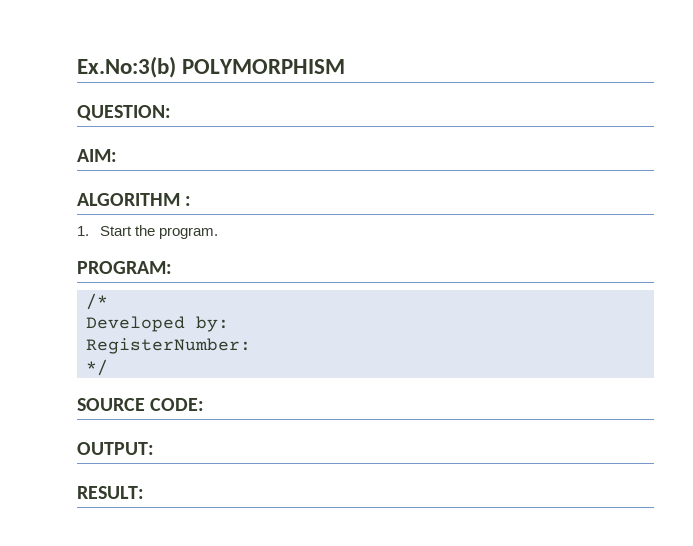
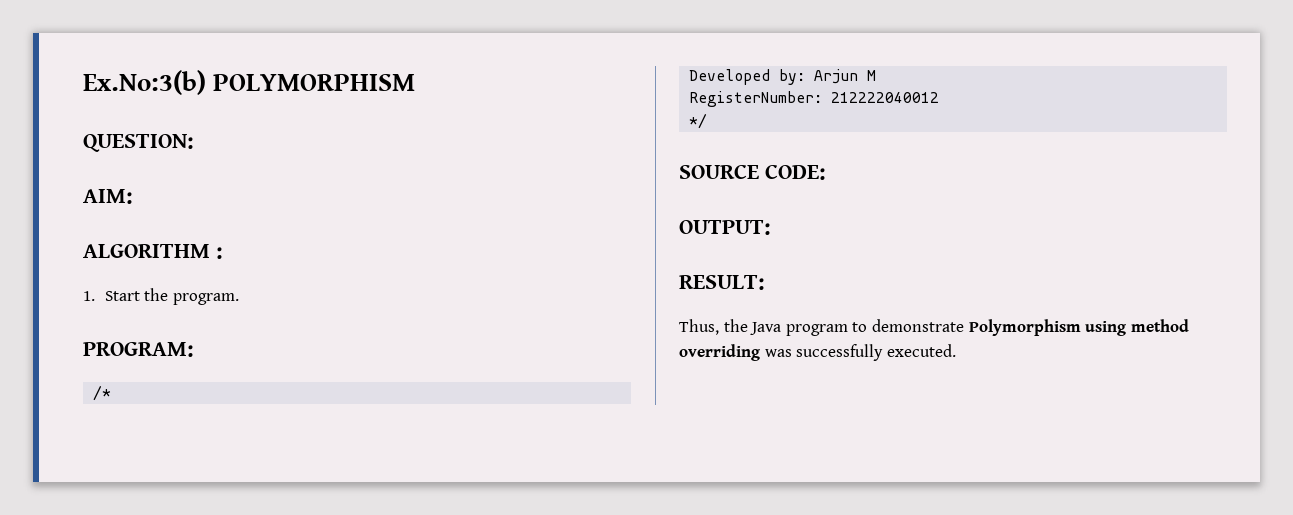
- Developed by:
+ Developed by: Arjun M
- RegisterNumber:
+ RegisterNumber: 212222040012
+ Thus, the Java program to demonstrate Polymorphism using method overriding was successfully executed.

